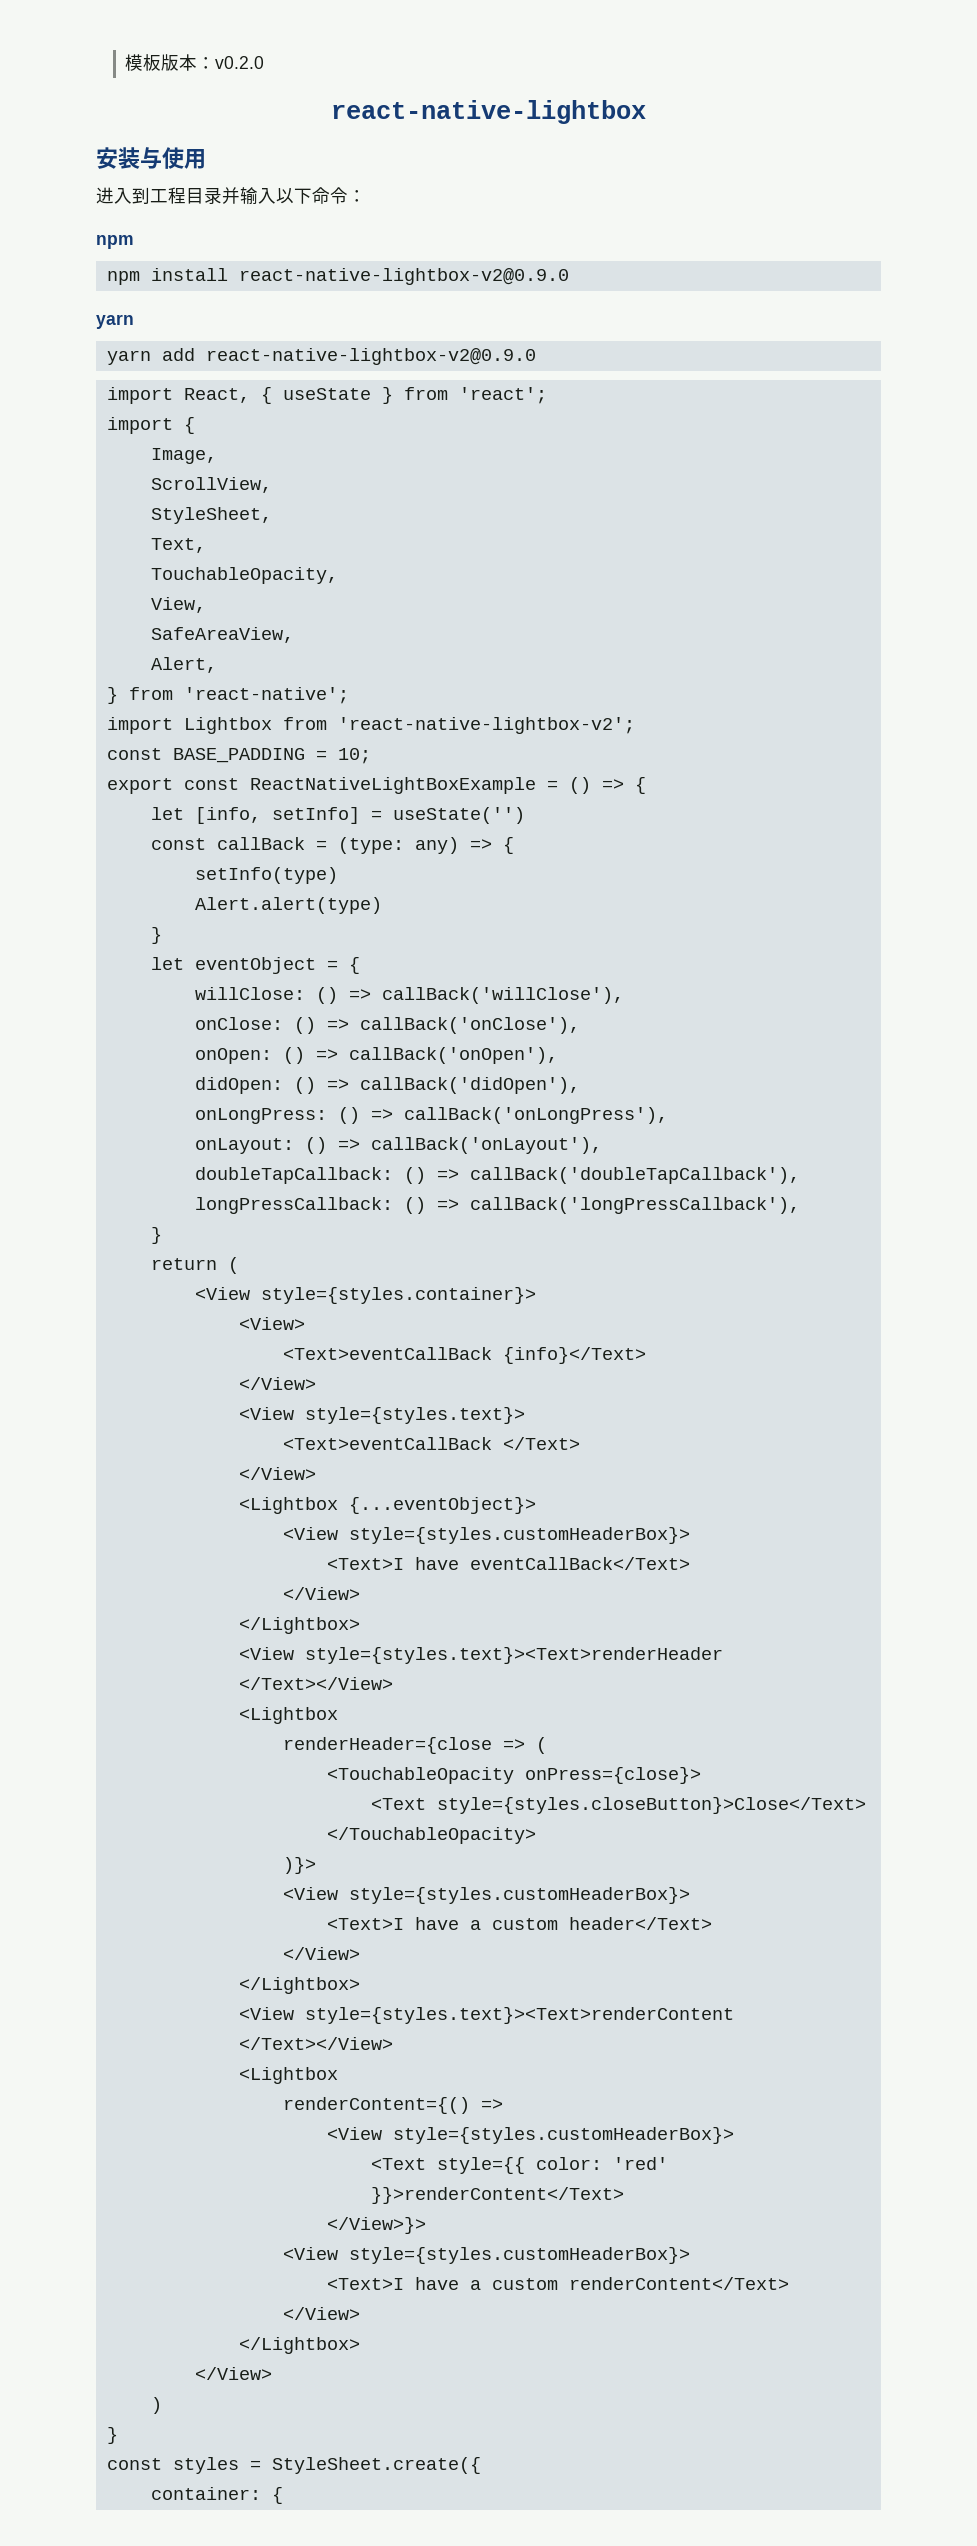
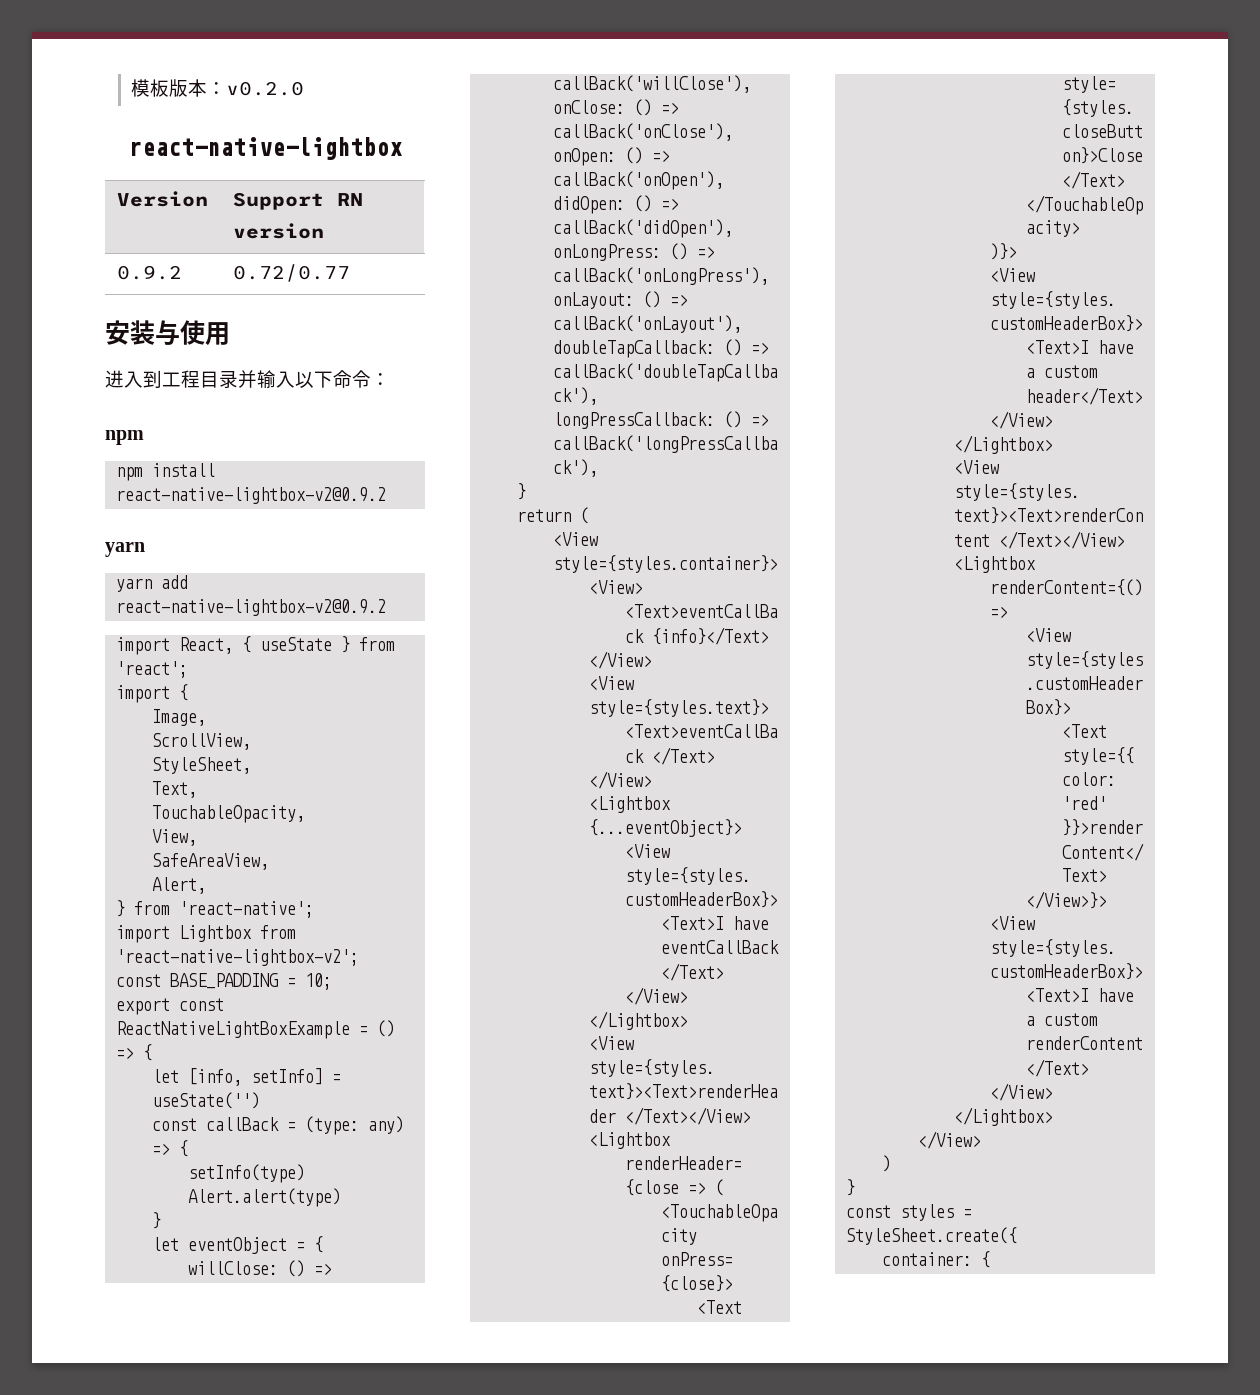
+ Version | Support RN version
+ 0.9.2 | 0.72/0.77
- npm install react-native-lightbox-v2@0.9.0
+ npm install react-native-lightbox-v2@0.9.2
- yarn add react-native-lightbox-v2@0.9.0
+ yarn add react-native-lightbox-v2@0.9.2

